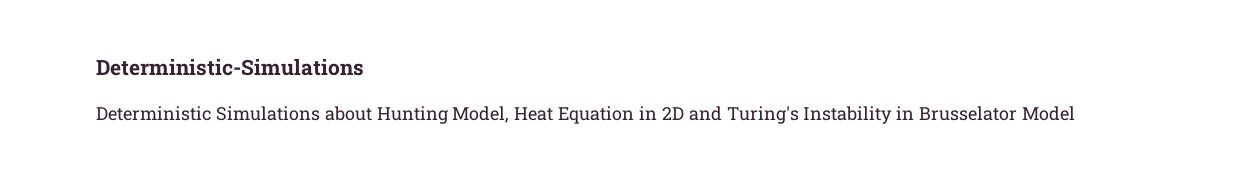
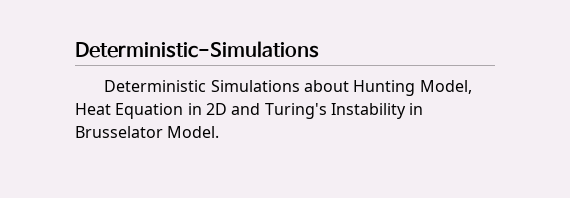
- Deterministic Simulations about Hunting Model, Heat Equation in 2D and Turing's Instability in Brusselator Model
+ Deterministic Simulations about Hunting Model, Heat Equation in 2D and Turing's Instability in Brusselator Model.

